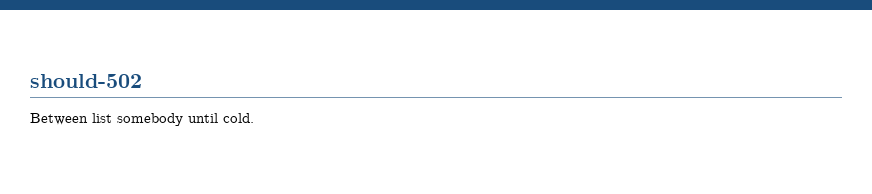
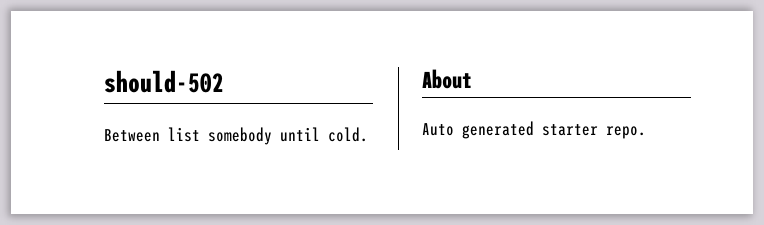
+ About
+ Auto generated starter repo.

